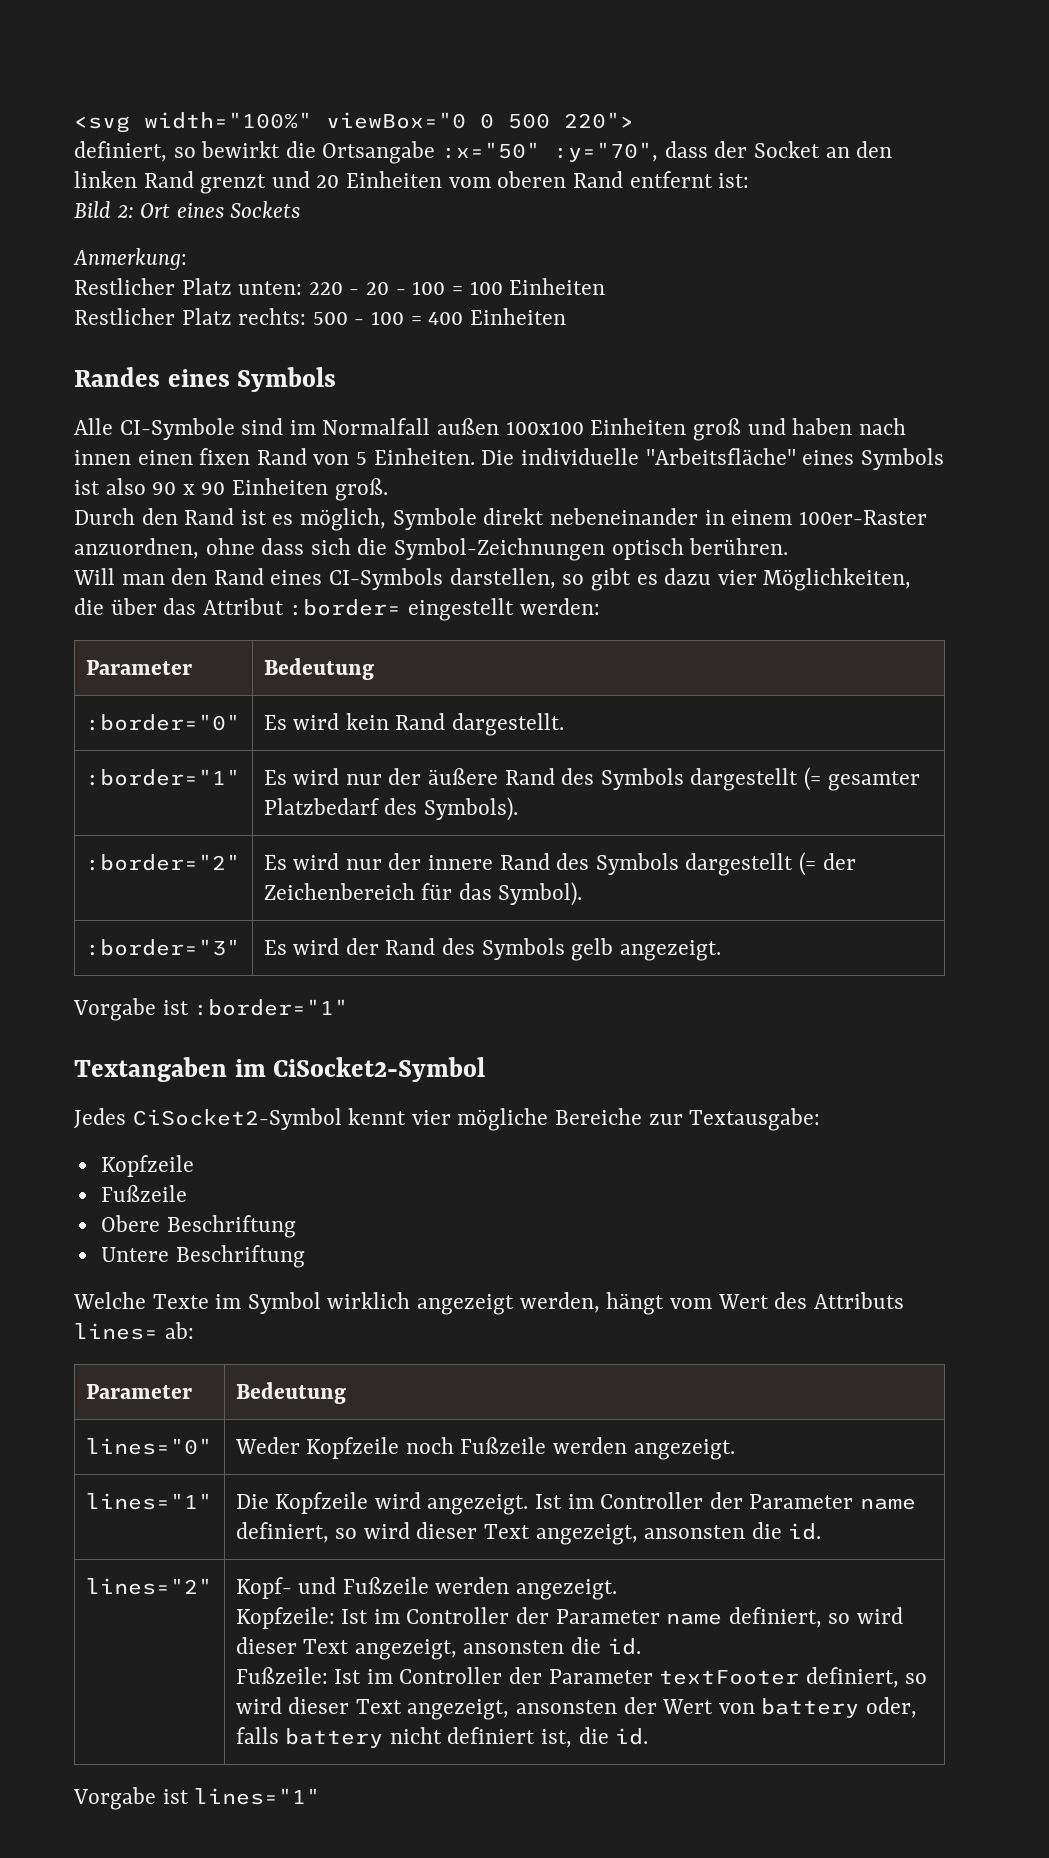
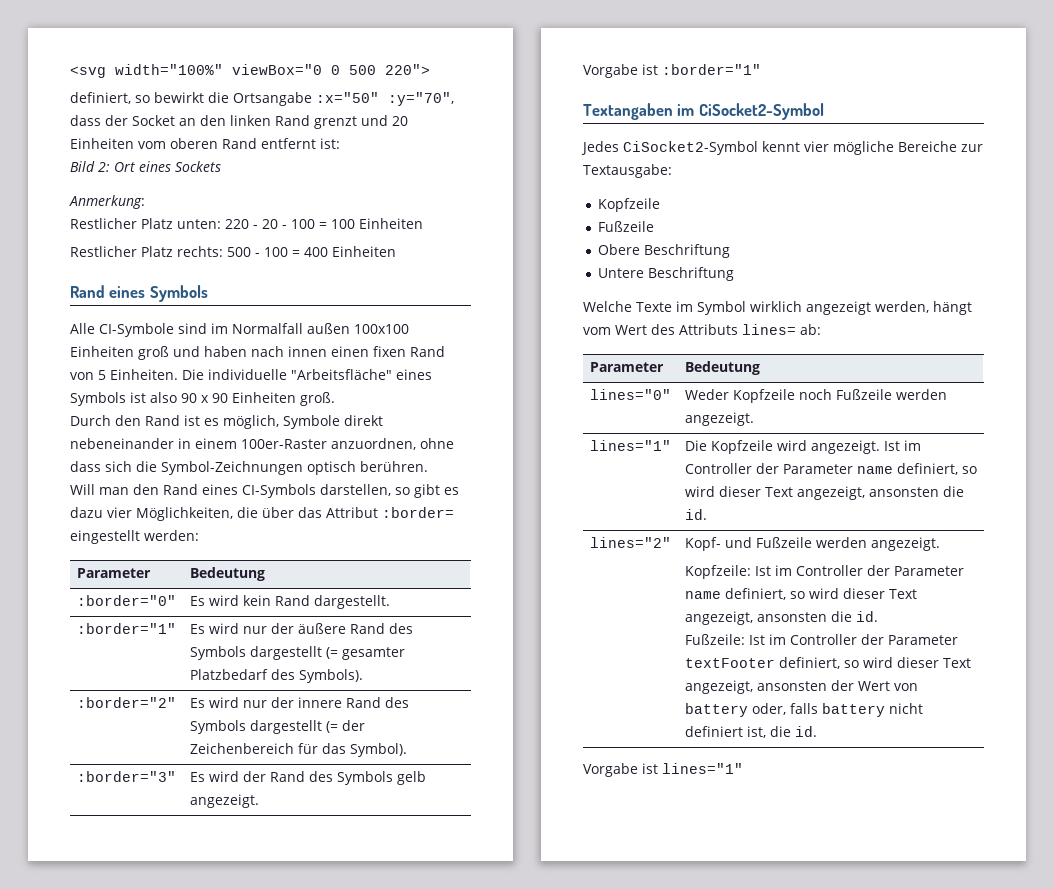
- Randes eines Symbols
+ Rand eines Symbols

